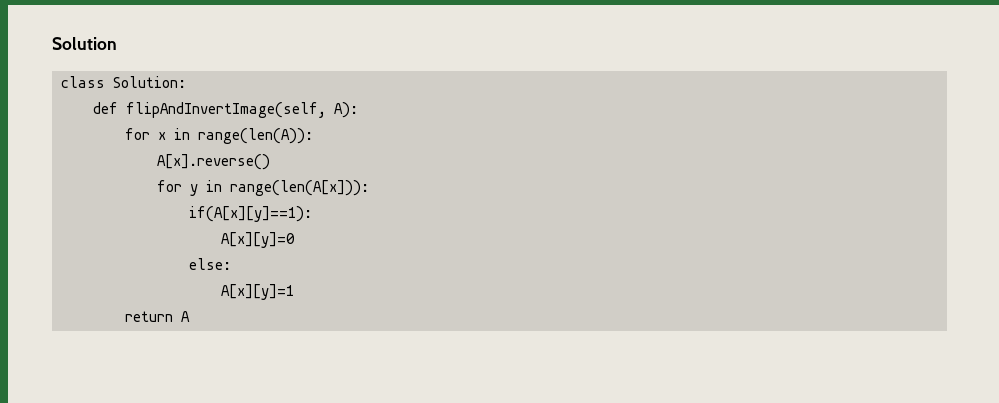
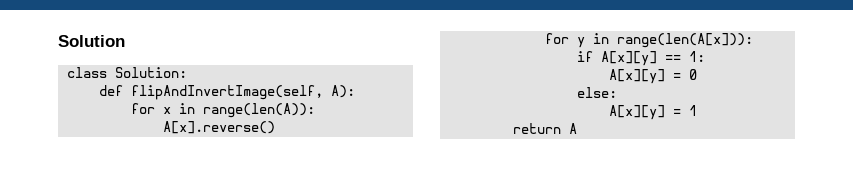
- if(A[x][y]==1):
- A[x][y]=0
+ if A[x][y] == 1:
+ A[x][y] = 0
  else:
- A[x][y]=1
+ A[x][y] = 1

